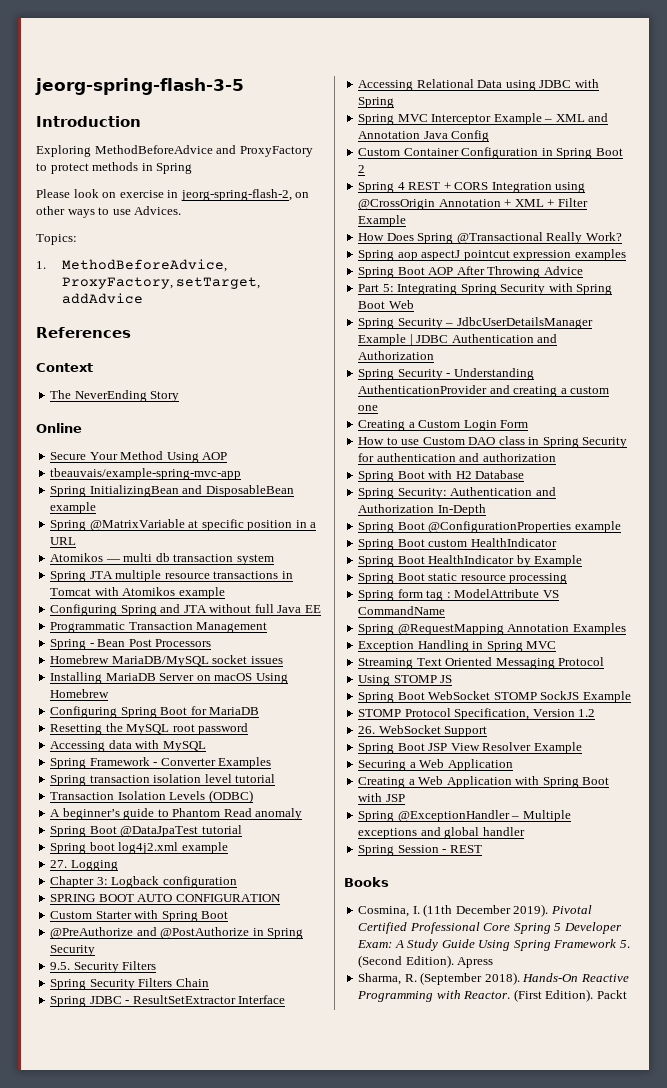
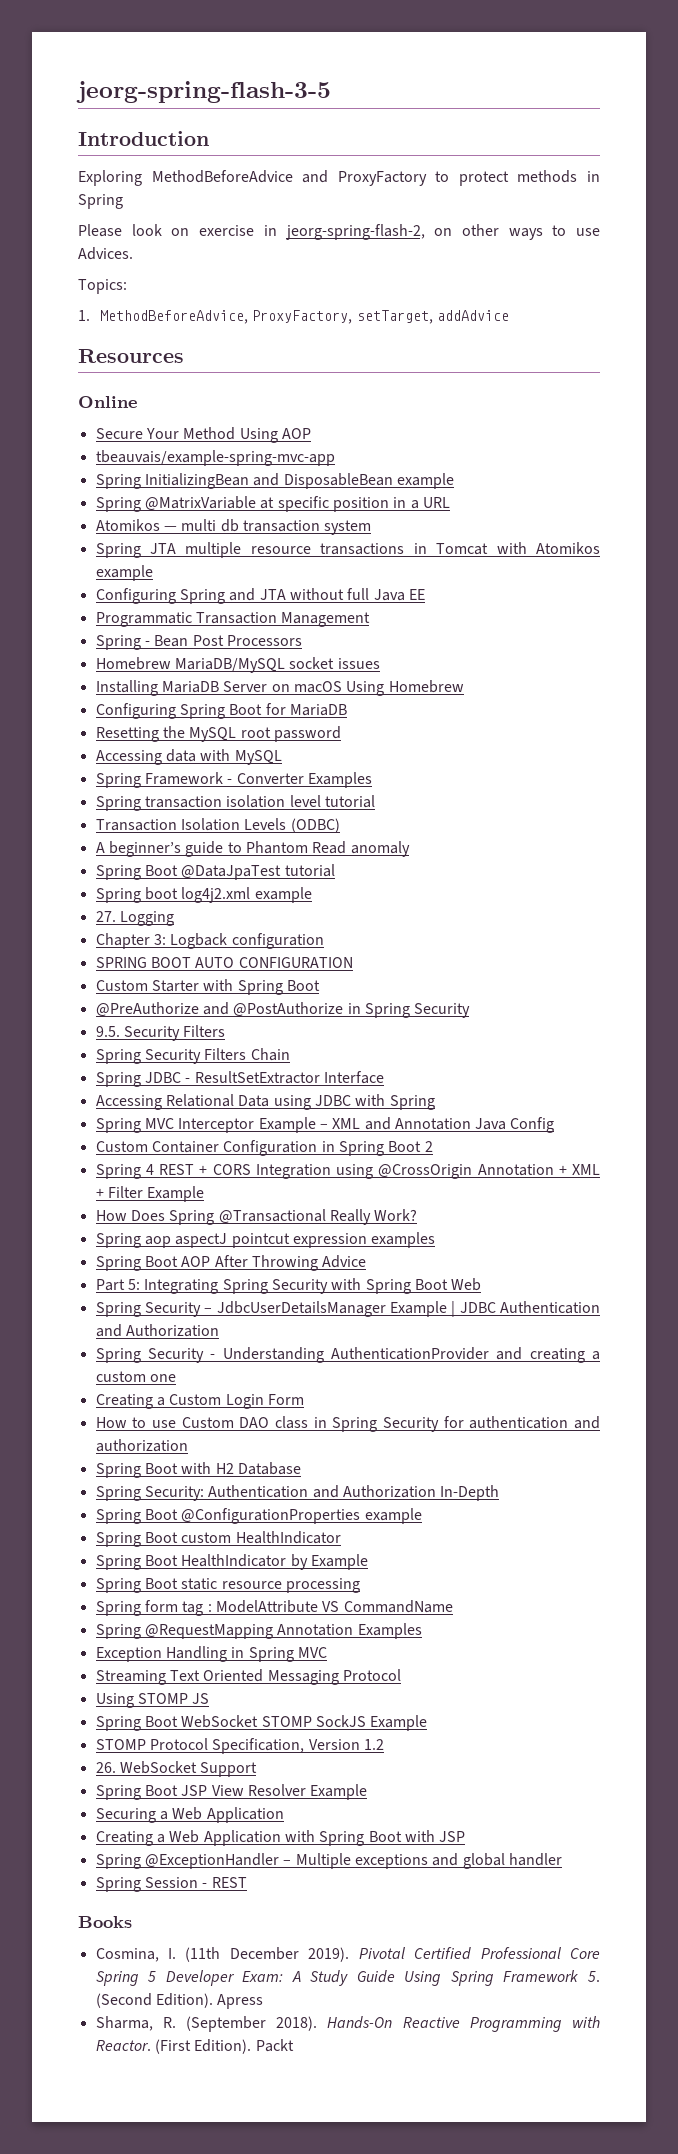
- References
- Context
- The NeverEnding Story
+ Resources

